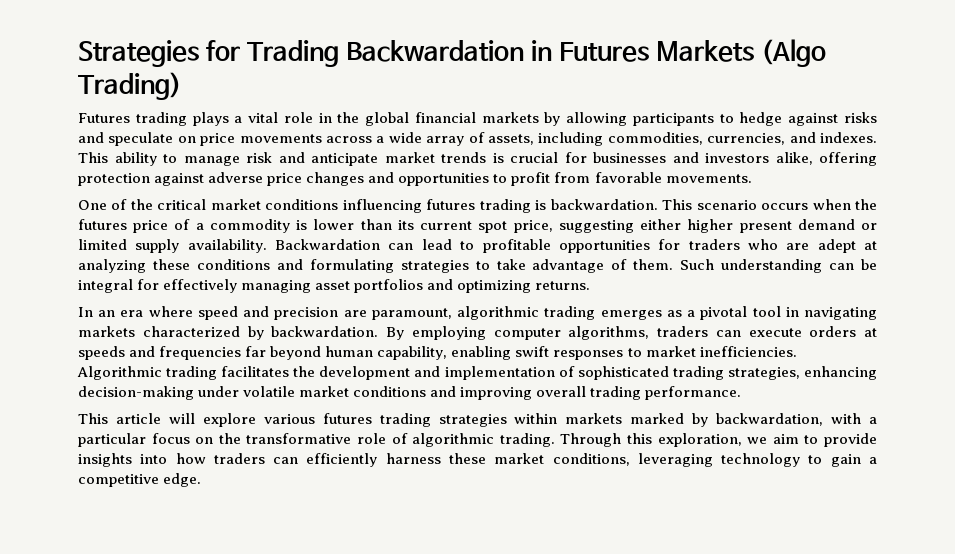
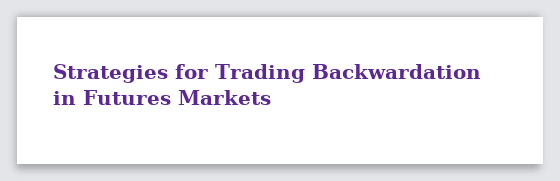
- Strategies for Trading Backwardation in Futures Markets (Algo Trading)
- Futures trading plays a vital role in the global financial markets by allowing participants to hedge against risks and speculate on price movements across a wide array of assets, including commodities, currencies, and indexes. This ability to manage risk and anticipate market trends is crucial for businesses and investors alike, offering protection against adverse price changes and opportunities to profit from favorable movements.
- One of the critical market conditions influencing futures trading is backwardation. This scenario occurs when the futures price of a commodity is lower than its current spot price, suggesting either higher present demand or limited supply availability. Backwardation can lead to profitable opportunities for traders who are adept at analyzing these conditions and formulating strategies to take advantage of them. Such understanding can be integral for effectively managing asset portfolios and optimizing returns.
- In an era where speed and precision are paramount, algorithmic trading emerges as a pivotal tool in navigating markets characterized by backwardation. By employing computer algorithms, traders can execute orders at speeds and frequencies far beyond human capability, enabling swift responses to market inefficiencies. Algorithmic trading facilitates the development and implementation of sophisticated trading strategies, enhancing decision-making under volatile market conditions and improving overall trading performance.
- This article will explore various futures trading strategies within markets marked by backwardation, with a particular focus on the transformative role of algorithmic trading. Through this exploration, we aim to provide insights into how traders can efficiently harness these market conditions, leveraging technology to gain a competitive edge.
+ Strategies for Trading Backwardation in Futures Markets

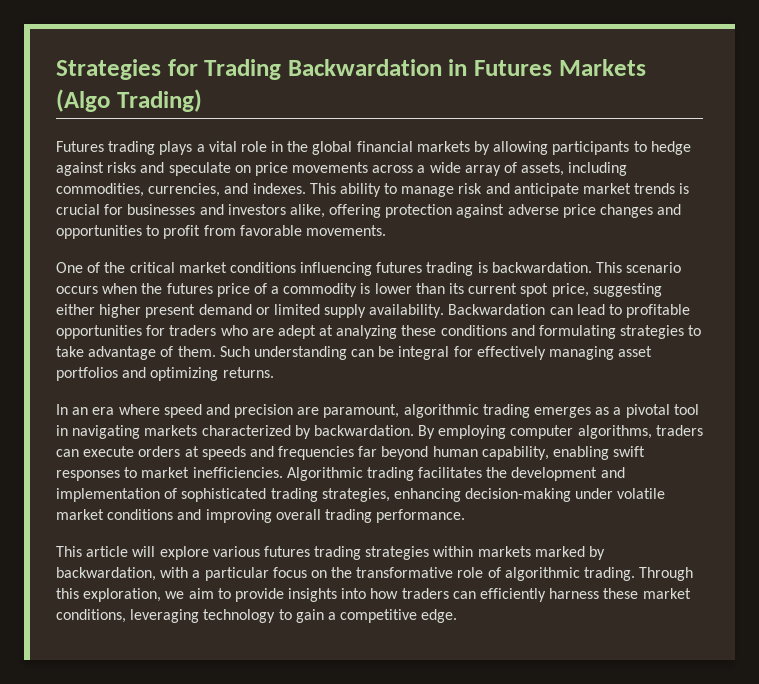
- Strategies for Trading Backwardation in Futures Markets
+ Strategies for Trading Backwardation in Futures Markets (Algo Trading)
+ Futures trading plays a vital role in the global financial markets by allowing participants to hedge against risks and speculate on price movements across a wide array of assets, including commodities, currencies, and indexes. This ability to manage risk and anticipate market trends is crucial for businesses and investors alike, offering protection against adverse price changes and opportunities to profit from favorable movements.
+ One of the critical market conditions influencing futures trading is backwardation. This scenario occurs when the futures price of a commodity is lower than its current spot price, suggesting either higher present demand or limited supply availability. Backwardation can lead to profitable opportunities for traders who are adept at analyzing these conditions and formulating strategies to take advantage of them. Such understanding can be integral for effectively managing asset portfolios and optimizing returns.
+ In an era where speed and precision are paramount, algorithmic trading emerges as a pivotal tool in navigating markets characterized by backwardation. By employing computer algorithms, traders can execute orders at speeds and frequencies far beyond human capability, enabling swift responses to market inefficiencies. Algorithmic trading facilitates the development and implementation of sophisticated trading strategies, enhancing decision-making under volatile market conditions and improving overall trading performance.
+ This article will explore various futures trading strategies within markets marked by backwardation, with a particular focus on the transformative role of algorithmic trading. Through this exploration, we aim to provide insights into how traders can efficiently harness these market conditions, leveraging technology to gain a competitive edge.

